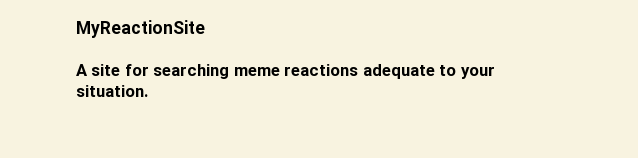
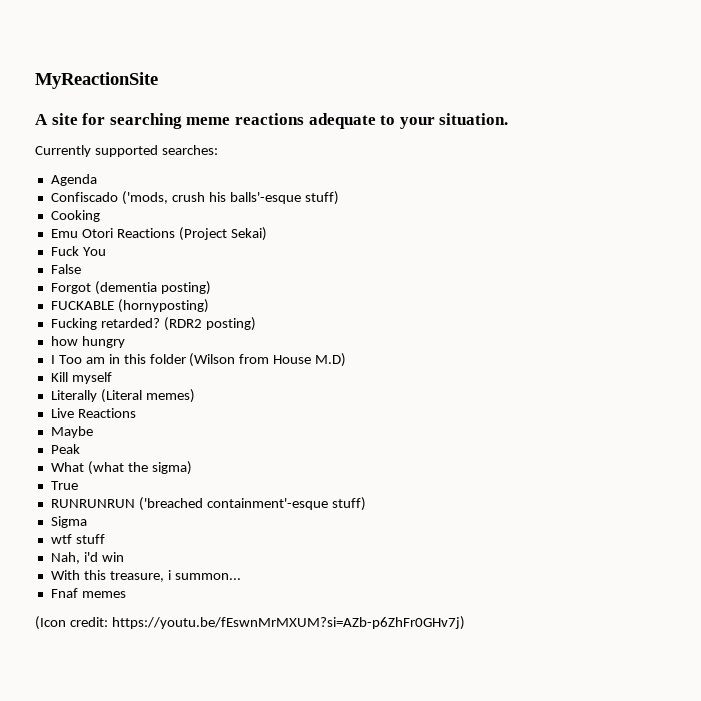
+ Currently supported searches:
+ Agenda
+ Confiscado ('mods, crush his balls'-esque stuff)
+ Cooking
+ Emu Otori Reactions (Project Sekai)
+ Fuck You
+ False
+ Forgot (dementia posting)
+ FUCKABLE (hornyposting)
+ Fucking retarded? (RDR2 posting)
+ how hungry
+ I Too am in this folder (Wilson from House M.D)
+ Kill myself
+ Literally (Literal memes)
+ Live Reactions
+ Maybe
+ Peak
+ What (what the sigma)
+ True
+ RUNRUNRUN ('breached containment'-esque stuff)
+ Sigma
+ wtf stuff
+ Nah, i'd win
+ With this treasure, i summon...
+ Fnaf memes
+ (Icon credit: https://youtu.be/fEswnMrMXUM?si=AZb-p6ZhFr0GHv7j)

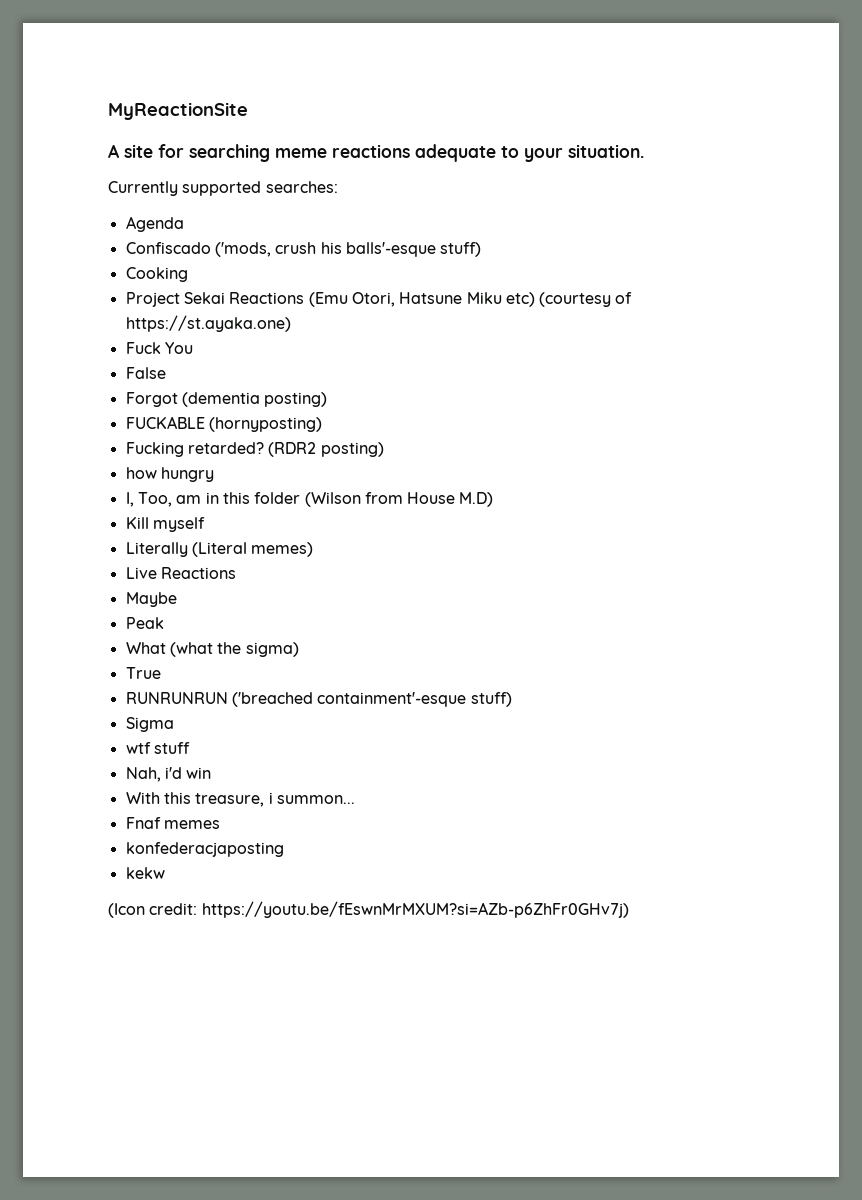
- Emu Otori Reactions (Project Sekai)
+ Project Sekai Reactions (Emu Otori, Hatsune Miku etc) (courtesy of https://st.ayaka.one)
- I Too am in this folder (Wilson from House M.D)
+ I, Too, am in this folder (Wilson from House M.D)
+ konfederacjaposting
+ kekw

